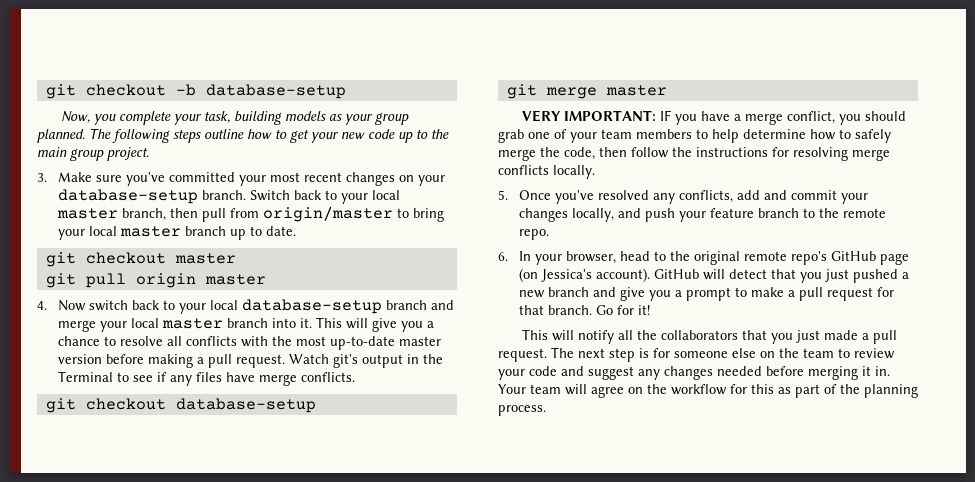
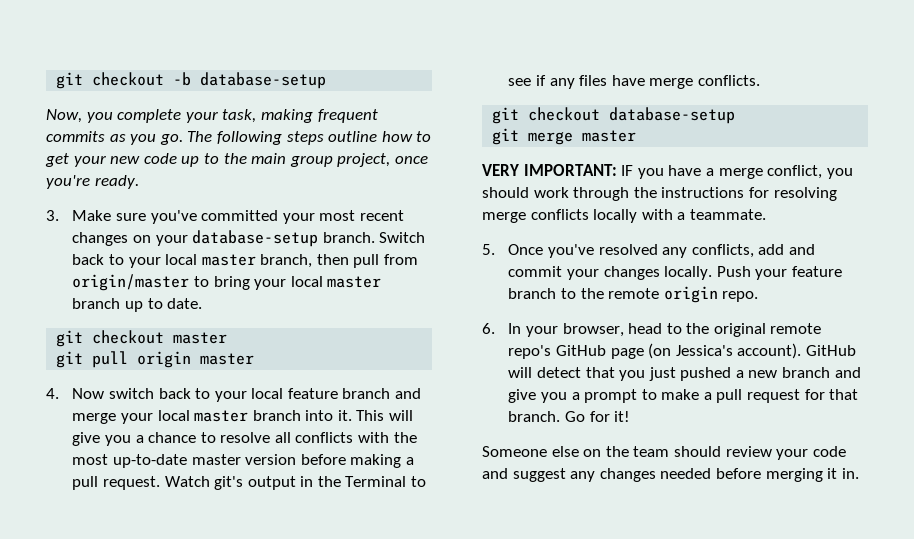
- Now, you complete your task, building models as your group planned.
+ Now, you complete your task, making frequent commits as you go.
- The following steps outline how to get your new code up to the main group project.
+ The following steps outline how to get your new code up to the main group project, once you're ready.
- 4. Now switch back to your local database-setup branch and merge your local master branch into it.
+ 4. Now switch back to your local feature branch and merge your local master branch into it.
- VERY IMPORTANT: IF you have a merge conflict, you should grab one of your team members to help determine how to safely merge the code, then follow the instructions for resolving merge conflicts locally.
+ VERY IMPORTANT: IF you have a merge conflict, you should work through the instructions for resolving merge conflicts locally with a teammate.
- 5. Once you've resolved any conflicts, add and commit your changes locally, and push your feature branch to the remote repo.
+ 5. Once you've resolved any conflicts, add and commit your changes locally. Push your feature branch to the remote origin repo.
- This will notify all the collaborators that you just made a pull request. The next step is for someone else on the team to review your code and suggest any changes needed before merging it in. Your team will agree on the workflow for this as part of the planning process.
+ Someone else on the team should review your code and suggest any changes needed before merging it in.

